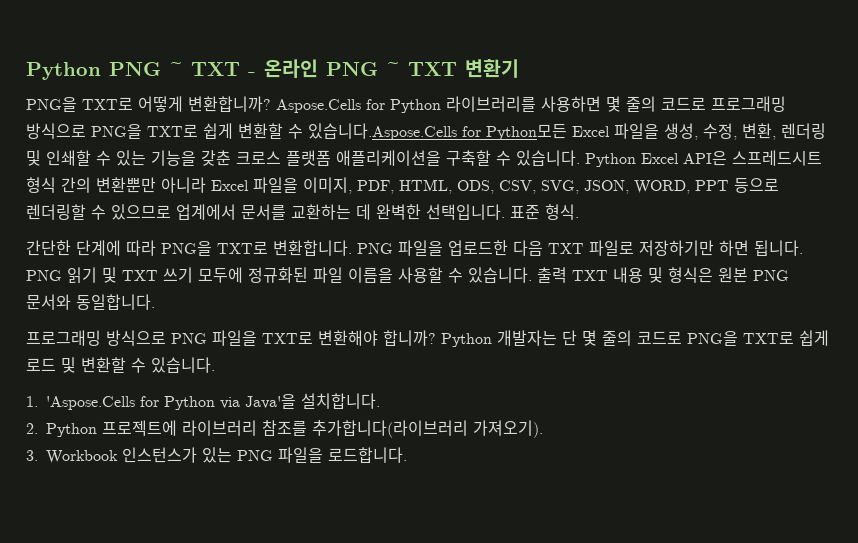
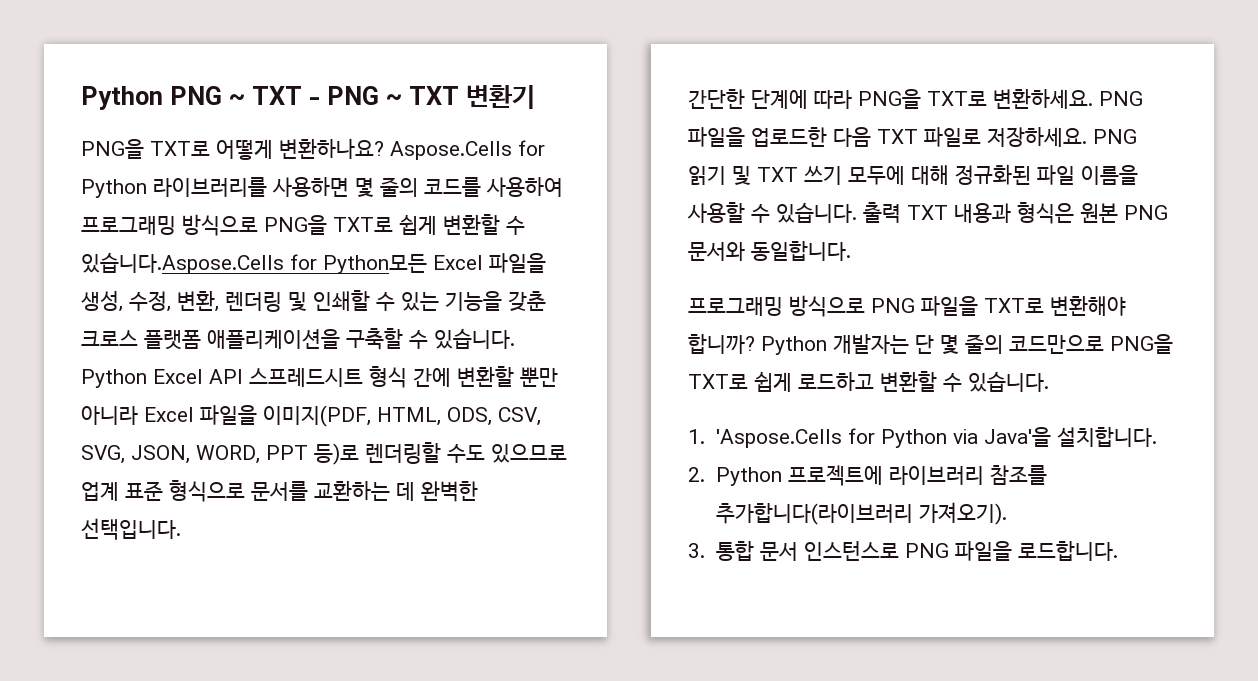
- Python PNG ~ TXT - 온라인 PNG ~ TXT 변환기
+ Python PNG ~ TXT - PNG ~ TXT 변환기
- PNG을 TXT로 어떻게 변환합니까?
+ PNG을 TXT로 어떻게 변환하나요?
- Aspose.Cells for Python 라이브러리를 사용하면 몇 줄의 코드로 프로그래밍 방식으로 PNG을 TXT로 쉽게 변환할 수 있습니다.Aspose.Cells for Python모든 Excel 파일을 생성, 수정, 변환, 렌더링 및 인쇄할 수 있는 기능을 갖춘 크로스 플랫폼 애플리케이션을 구축할 수 있습니다.
+ Aspose.Cells for Python 라이브러리를 사용하면 몇 줄의 코드를 사용하여 프로그래밍 방식으로 PNG을 TXT로 쉽게 변환할 수 있습니다.Aspose.Cells for Python모든 Excel 파일을 생성, 수정, 변환, 렌더링 및 인쇄할 수 있는 기능을 갖춘 크로스 플랫폼 애플리케이션을 구축할 수 있습니다.
- Python Excel API은 스프레드시트 형식 간의 변환뿐만 아니라 Excel 파일을 이미지, PDF, HTML, ODS, CSV, SVG, JSON, WORD, PPT 등으로 렌더링할 수 있으므로 업계에서 문서를 교환하는 데 완벽한 선택입니다. 표준 형식.
+ Python Excel API 스프레드시트 형식 간에 변환할 뿐만 아니라 Excel 파일을 이미지(PDF, HTML, ODS, CSV, SVG, JSON, WORD, PPT 등)로 렌더링할 수도 있으므로 업계 표준 형식으로 문서를 교환하는 데 완벽한 선택입니다.
- 간단한 단계에 따라 PNG을 TXT로 변환합니다.
+ 간단한 단계에 따라 PNG을 TXT로 변환하세요.
- PNG 파일을 업로드한 다음 TXT 파일로 저장하기만 하면 됩니다.
+ PNG 파일을 업로드한 다음 TXT 파일로 저장하세요.
- PNG 읽기 및 TXT 쓰기 모두에 정규화된 파일 이름을 사용할 수 있습니다.
+ PNG 읽기 및 TXT 쓰기 모두에 대해 정규화된 파일 이름을 사용할 수 있습니다.
- 출력 TXT 내용 및 형식은 원본 PNG 문서와 동일합니다.
+ 출력 TXT 내용과 형식은 원본 PNG 문서와 동일합니다.
- Python 개발자는 단 몇 줄의 코드로 PNG을 TXT로 쉽게 로드 및 변환할 수 있습니다.
+ Python 개발자는 단 몇 줄의 코드만으로 PNG을 TXT로 쉽게 로드하고 변환할 수 있습니다.
- 3. Workbook 인스턴스가 있는 PNG 파일을 로드합니다.
+ 3. 통합 문서 인스턴스로 PNG 파일을 로드합니다.

